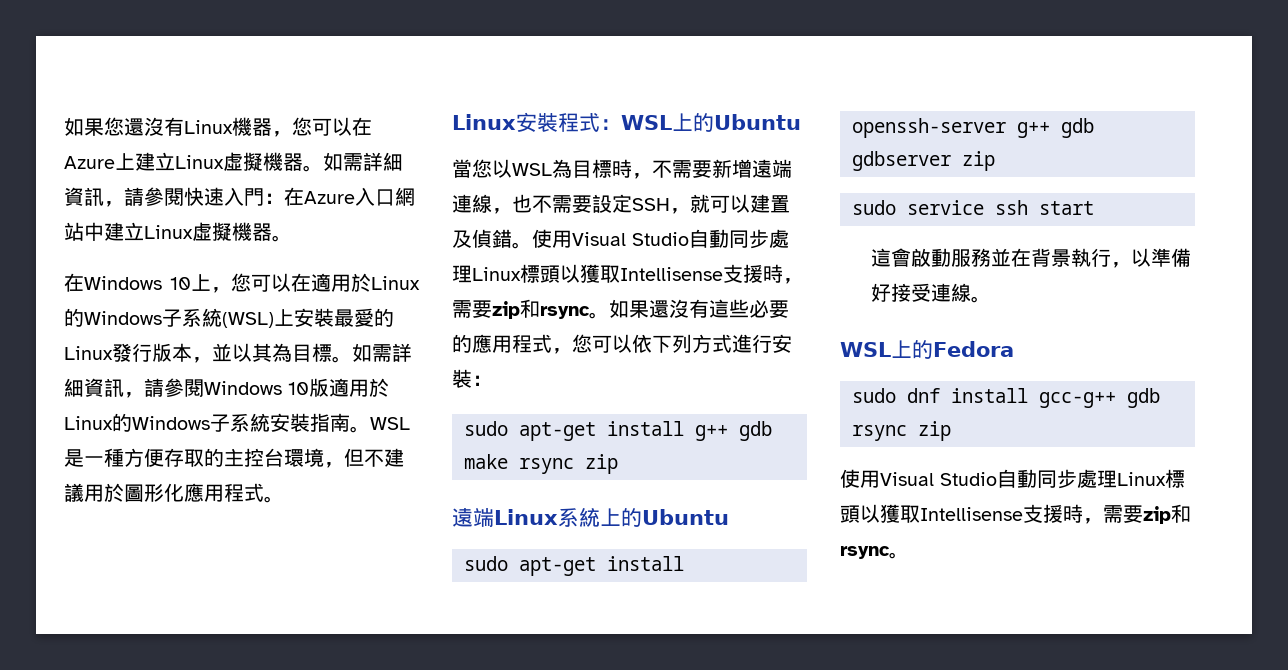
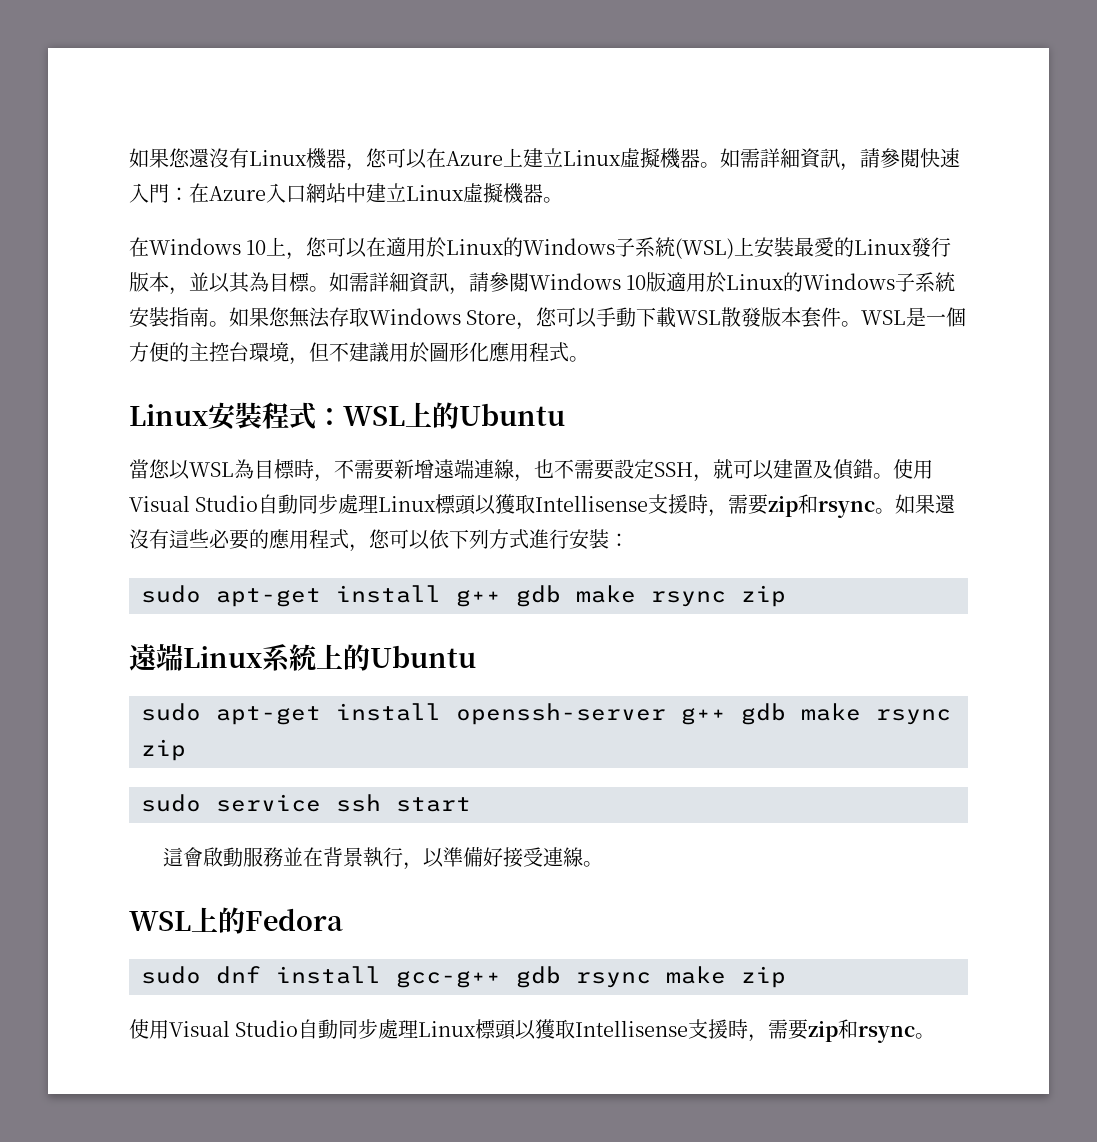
- WSL是一種方便存取的主控台環境，但不建議用於圖形化應用程式。
+ 如果您無法存取Windows Store，您可以手動下載WSL散發版本套件。WSL是一個方便的主控台環境，但不建議用於圖形化應用程式。
- sudo apt-get install openssh-server g++ gdb gdbserver zip
+ sudo apt-get install openssh-server g++ gdb make rsync zip
- sudo dnf install gcc-g++ gdb rsync zip
+ sudo dnf install gcc-g++ gdb rsync make zip

